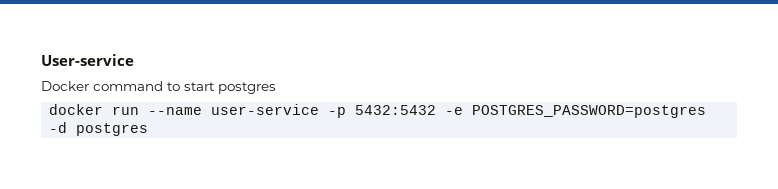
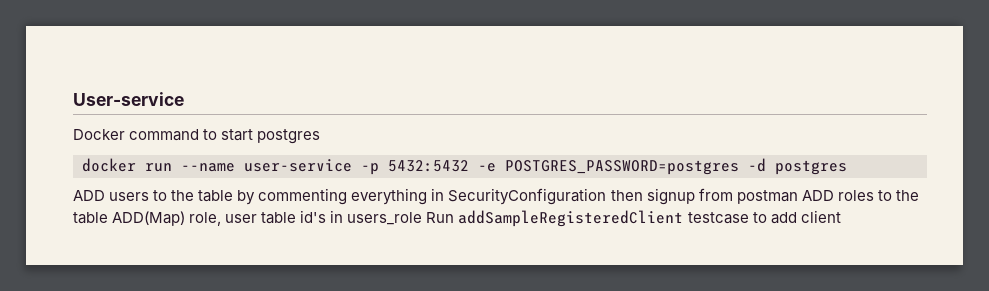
+ ADD users to the table by commenting everything in SecurityConfiguration then signup from postman ADD roles to the table ADD(Map) role, user table id's in users_role Run addSampleRegisteredClient testcase to add client

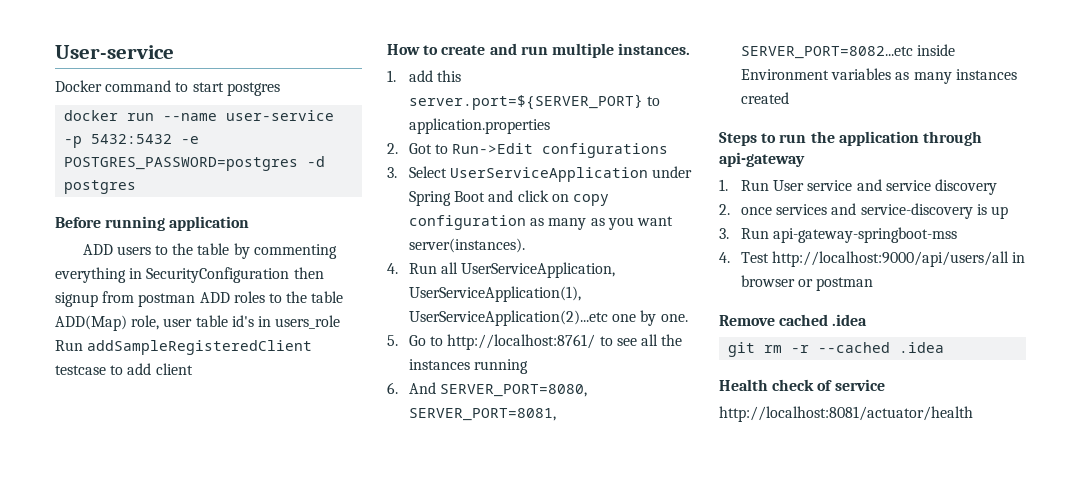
+ Before running application
+ How to create and run multiple instances.
+ 1. add this server.port=${SERVER_PORT} to application.properties
+ 2. Got to Run->Edit configurations
+ 3. Select UserServiceApplication under Spring Boot and click on copy configuration as many as you want server(instances).
+ 4. Run all UserServiceApplication, UserServiceApplication(1), UserServiceApplication(2)...etc one by one.
+ 5. Go to http://localhost:8761/ to see all the instances running
+ 6. And SERVER_PORT=8080, SERVER_PORT=8081, SERVER_PORT=8082...etc inside Environment variables as many instances created
+ Steps to run the application through api-gateway
+ 1. Run User service and service discovery
+ 2. once services and service-discovery is up
+ 3. Run api-gateway-springboot-mss
+ 4. Test http://localhost:9000/api/users/all in browser or postman
+ Remove cached .idea
+ git rm -r --cached .idea
+ Health check of service
+ http://localhost:8081/actuator/health

